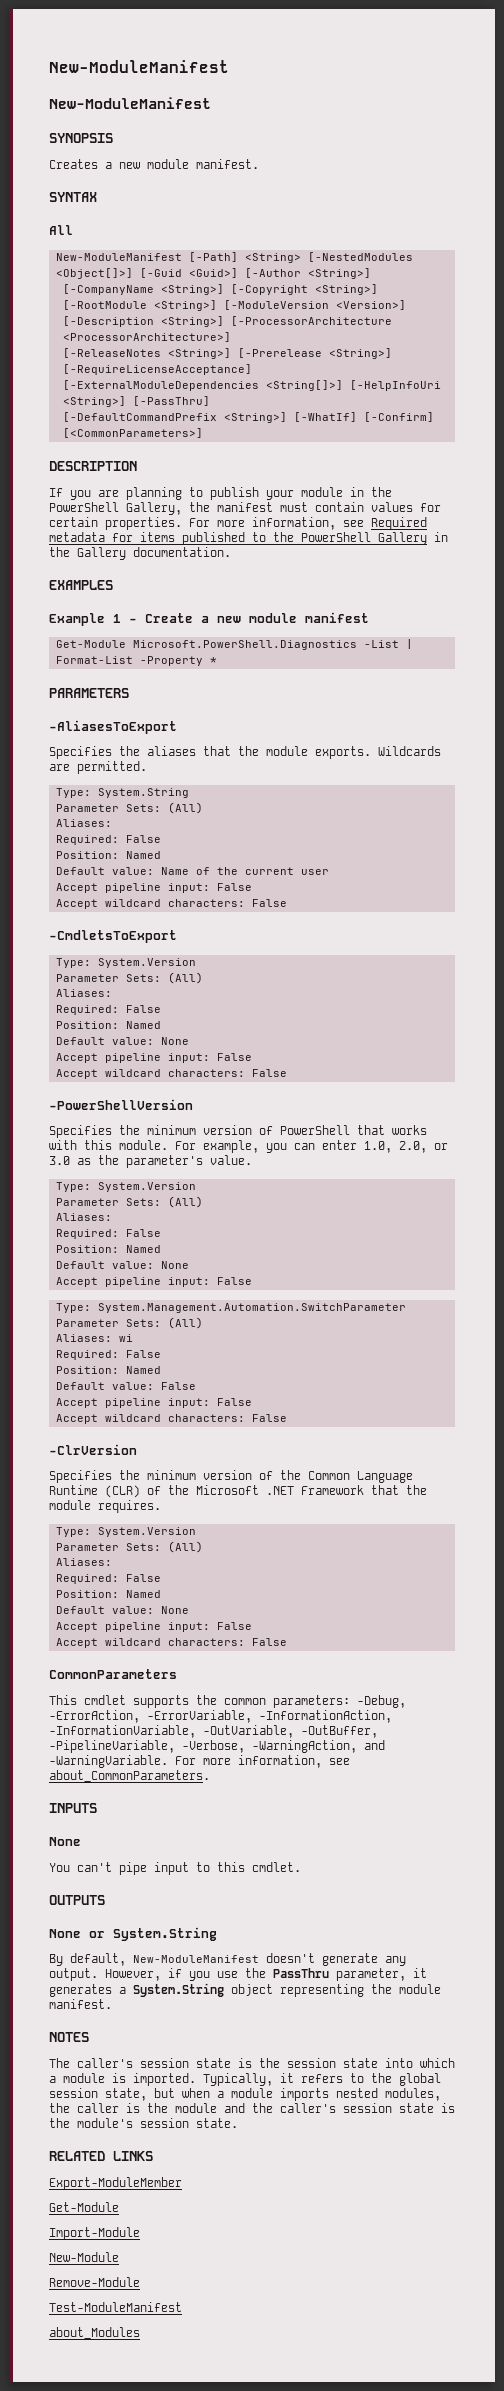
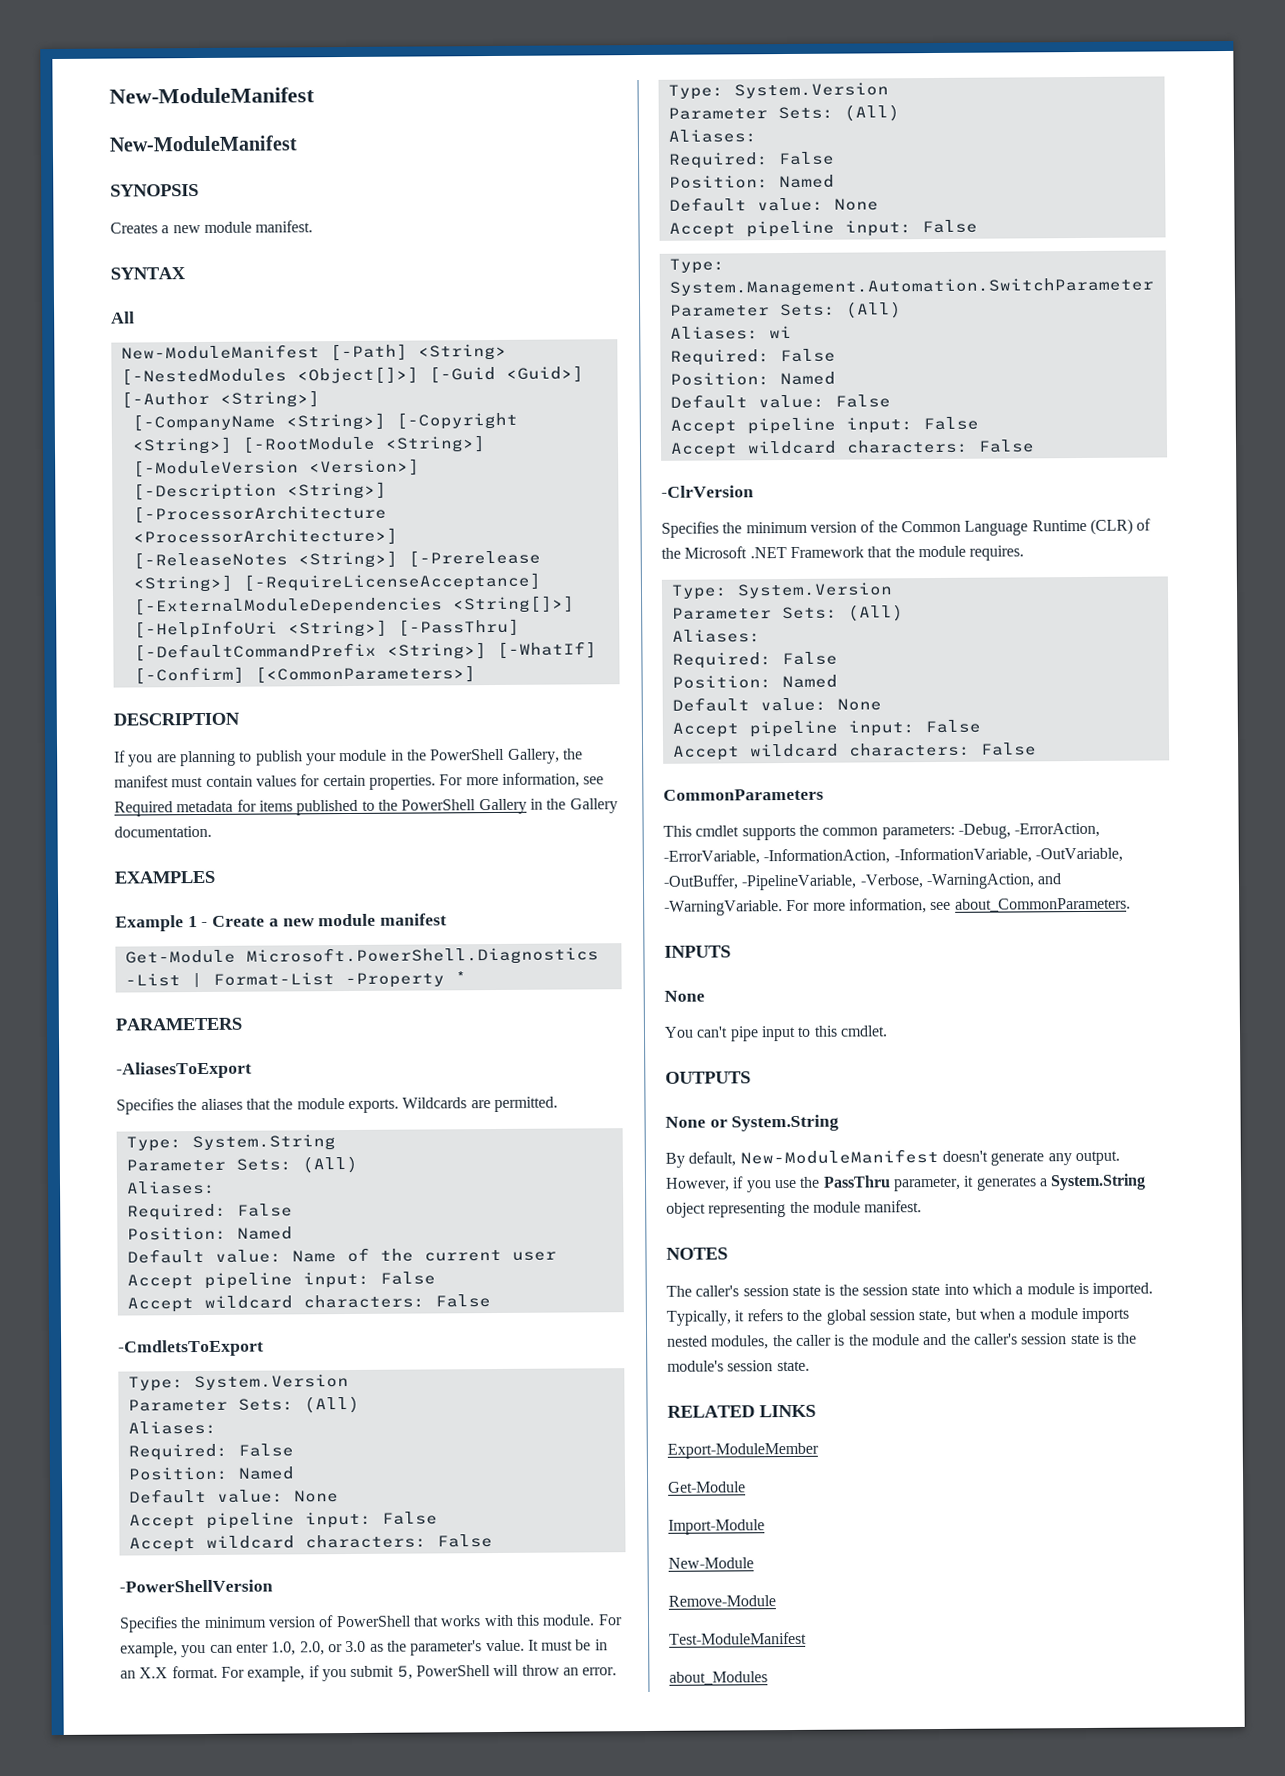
+ It must be in an X.X format. For example, if you submit 5, PowerShell will throw an error.

